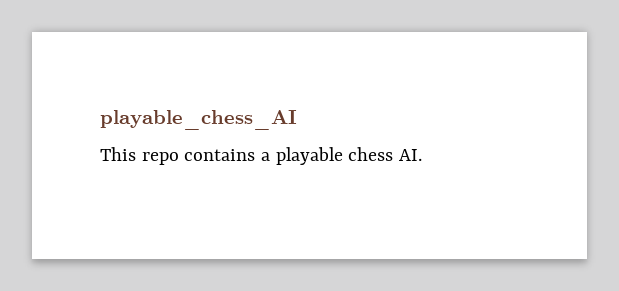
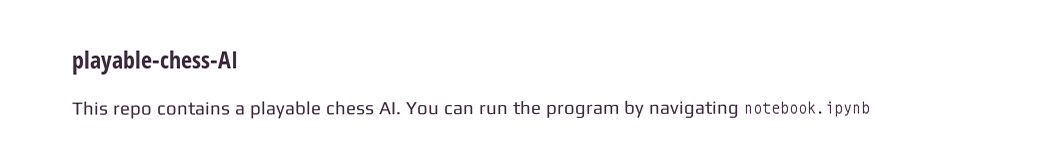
- playable_chess_AI
+ playable-chess-AI
- This repo contains a playable chess AI.
+ This repo contains a playable chess AI. You can run the program by navigating notebook.ipynb

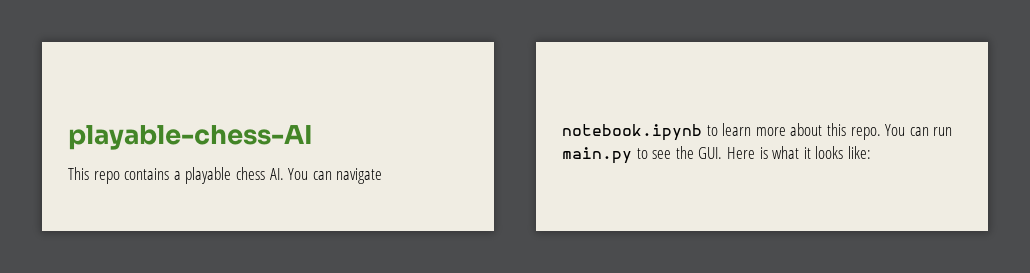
- This repo contains a playable chess AI. You can run the program by navigating notebook.ipynb
+ This repo contains a playable chess AI. You can navigate notebook.ipynb to learn more about this repo. You can run main.py to see the GUI. Here is what it looks like:

